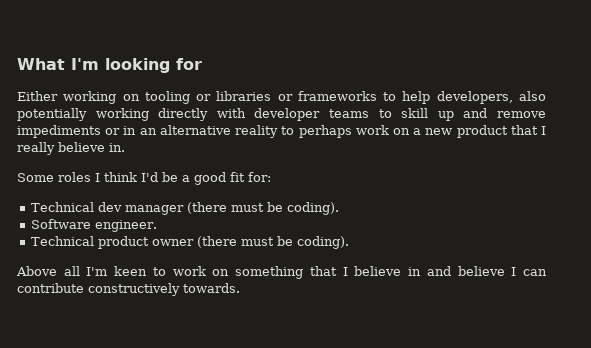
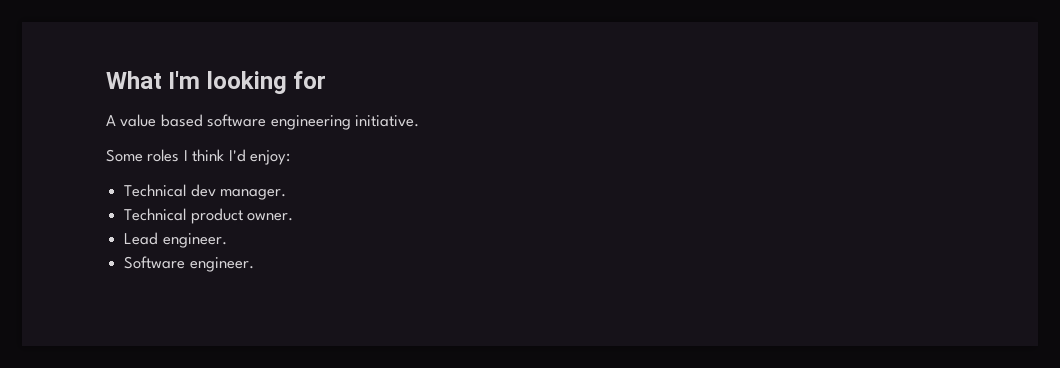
- Either working on tooling or libraries or frameworks to help developers, also potentially working directly with developer teams to skill up and remove impediments or in an alternative reality to perhaps work on a new product that I really believe in.
+ A value based software engineering initiative.
- Some roles I think I'd be a good fit for:
- Technical dev manager (there must be coding).
+ Some roles I think I'd enjoy:
+ Technical dev manager.
+ Technical product owner.
+ Lead engineer.
  Software engineer.
- Technical product owner (there must be coding).
- Above all I'm keen to work on something that I believe in and believe I can contribute constructively towards.

